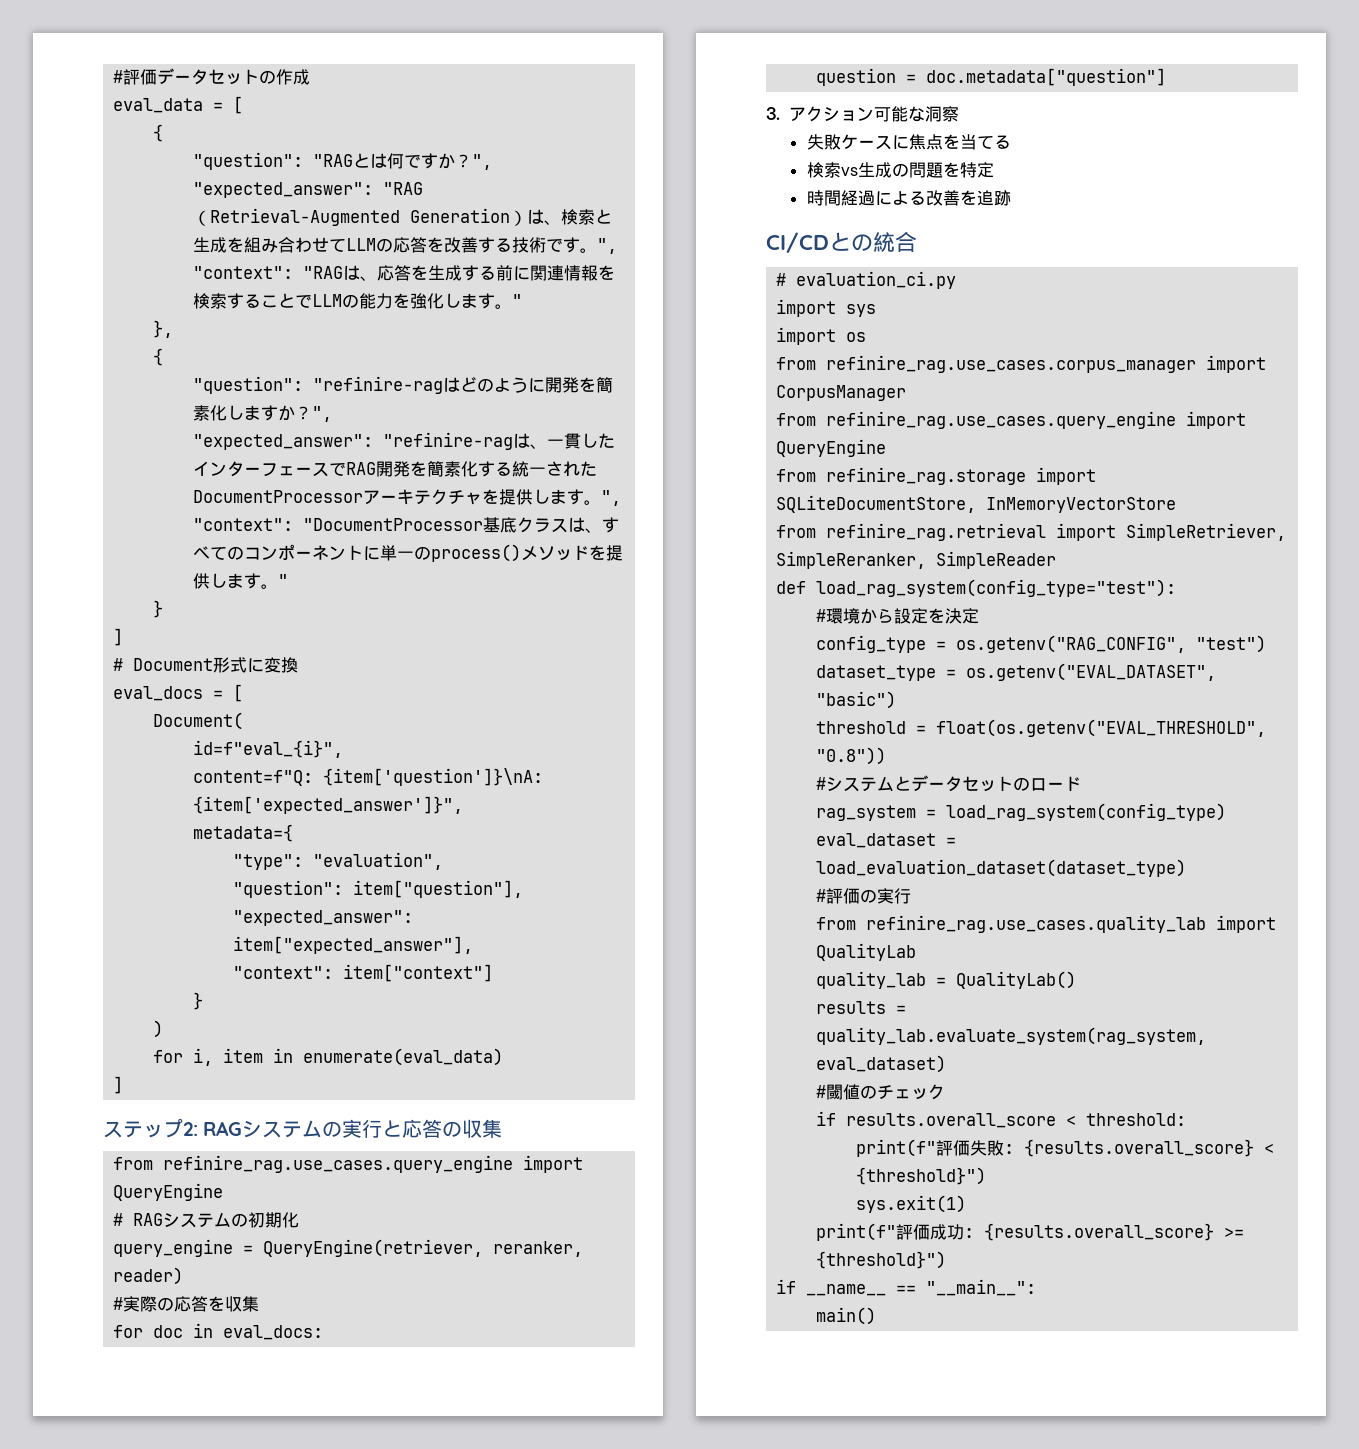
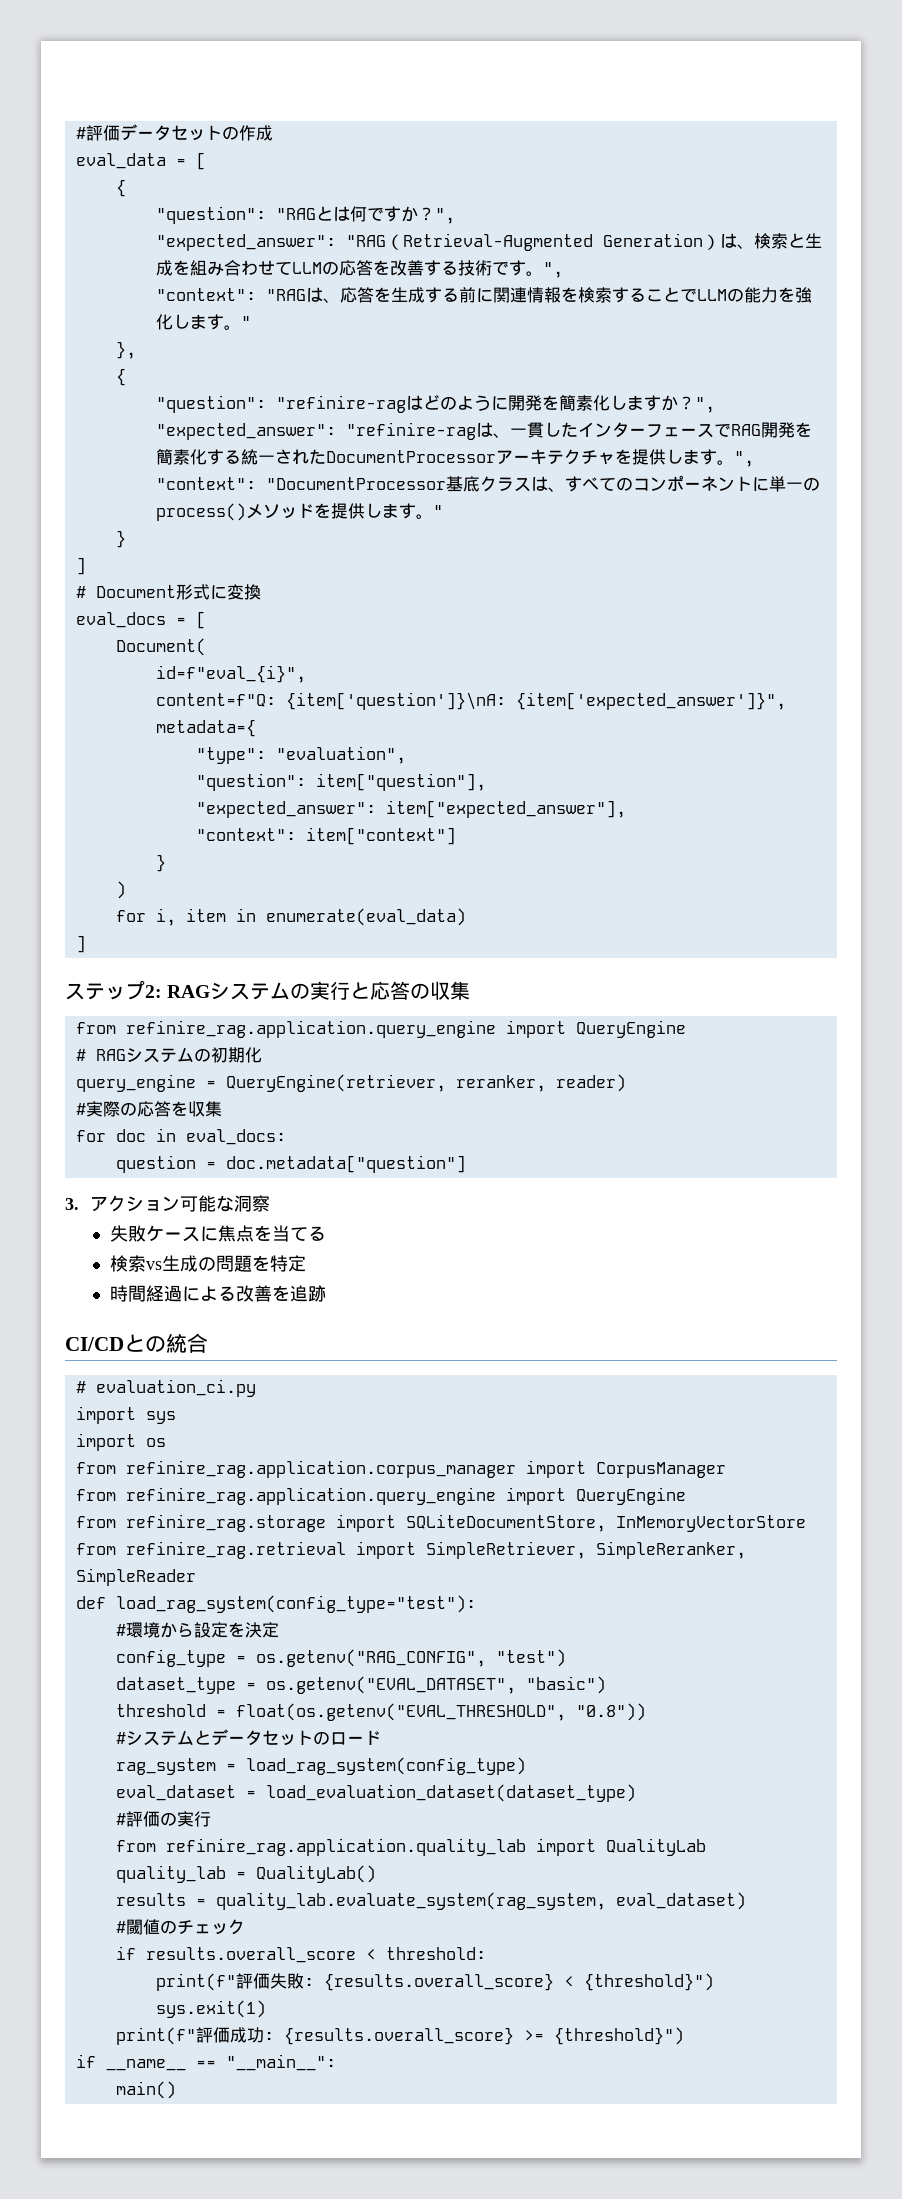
  ステップ2: RAGシステムの実行と応答の収集
- from refinire_rag.use_cases.query_engine import QueryEngine
+ from refinire_rag.application.query_engine import QueryEngine
- from refinire_rag.use_cases.corpus_manager import CorpusManager
- from refinire_rag.use_cases.query_engine import QueryEngine
+ from refinire_rag.application.corpus_manager import CorpusManager
+ from refinire_rag.application.query_engine import QueryEngine
- from refinire_rag.use_cases.quality_lab import QualityLab
+ from refinire_rag.application.quality_lab import QualityLab

